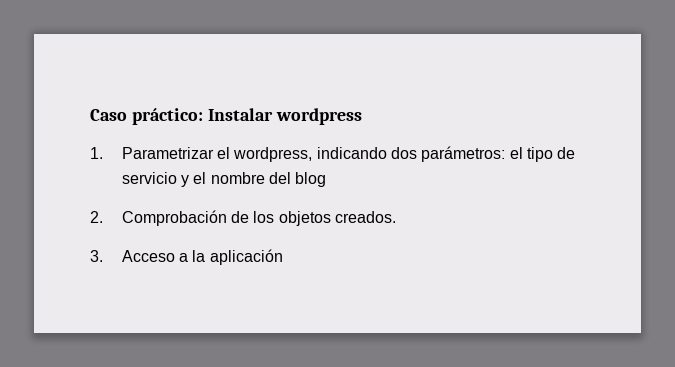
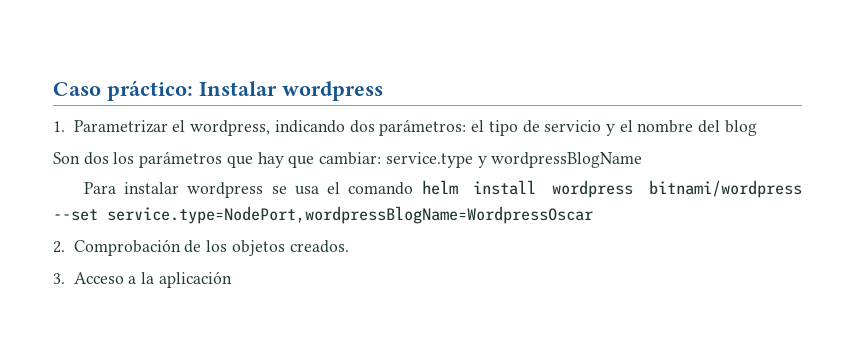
+ Son dos los parámetros que hay que cambiar: service.type y wordpressBlogName
+ Para instalar wordpress se usa el comando helm install wordpress bitnami/wordpress --set service.type=NodePort,wordpressBlogName=WordpressOscar

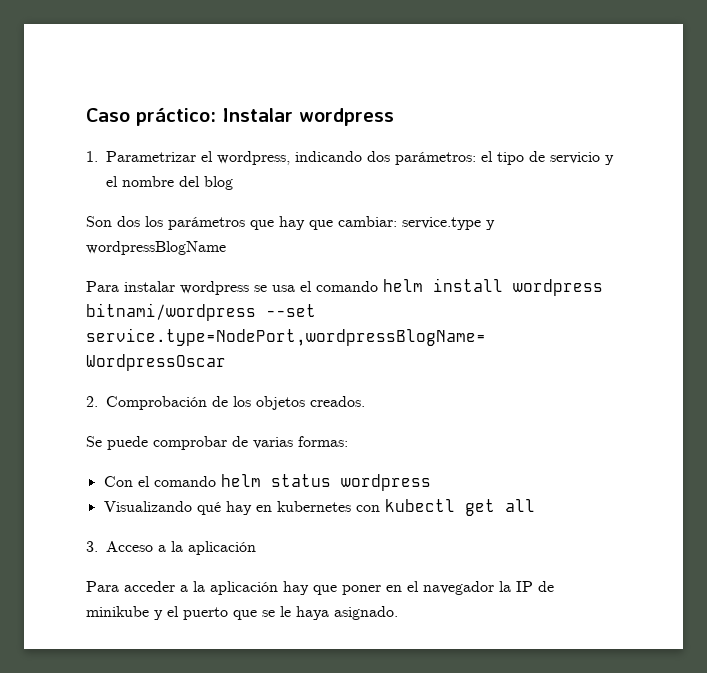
+ Se puede comprobar de varias formas:
+ Con el comando helm status wordpress
+ Visualizando qué hay en kubernetes con kubectl get all
+ Para acceder a la aplicación hay que poner en el navegador la IP de minikube y el puerto que se le haya asignado.

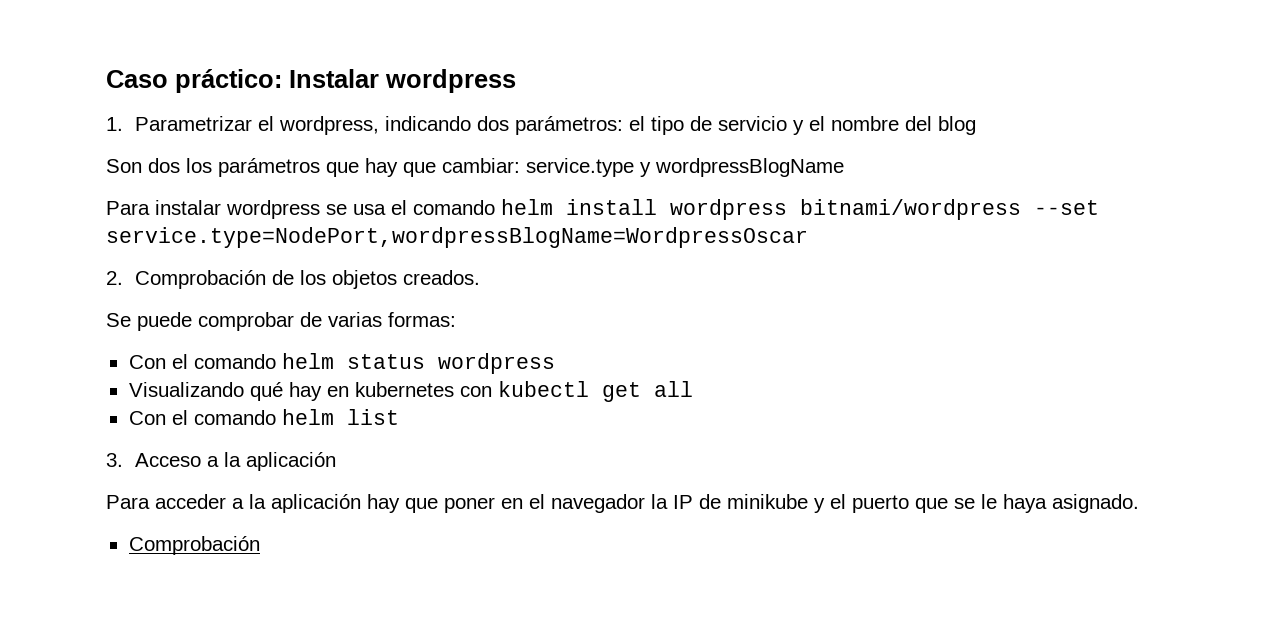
+ Con el comando helm list
  Para acceder a la aplicación hay que poner en el navegador la IP de minikube y el puerto que se le haya asignado.
+ Comprobación

